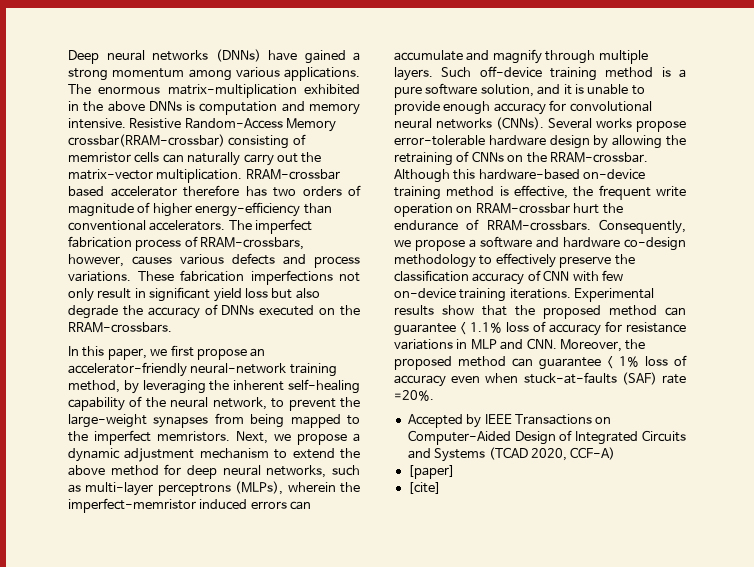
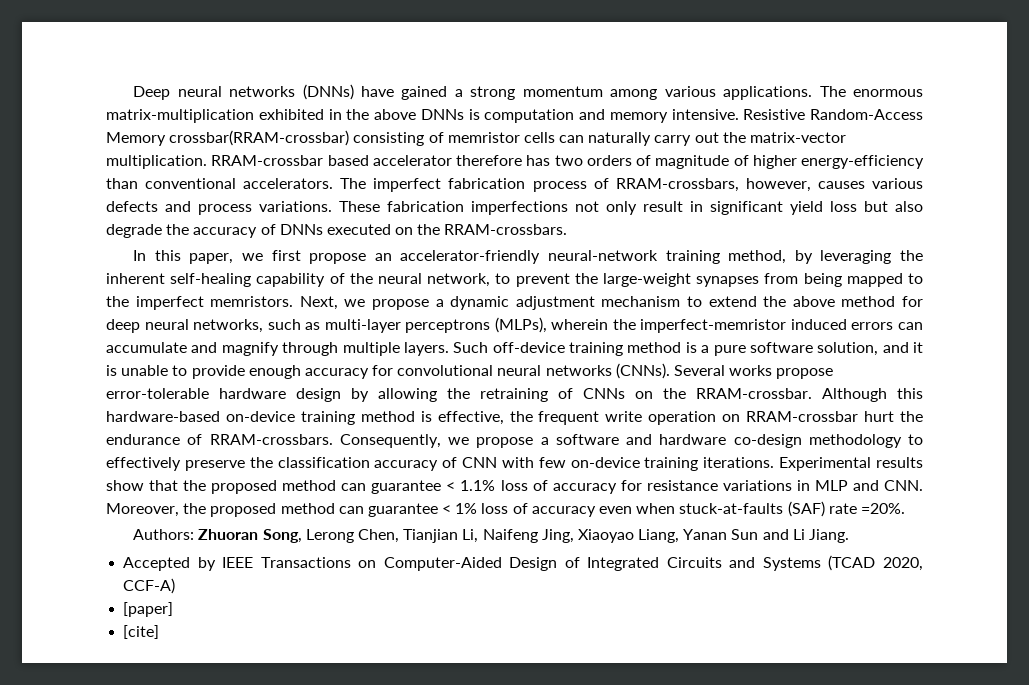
+ Authors: Zhuoran Song, Lerong Chen, Tianjian Li, Naifeng Jing, Xiaoyao Liang, Yanan Sun and Li Jiang.

